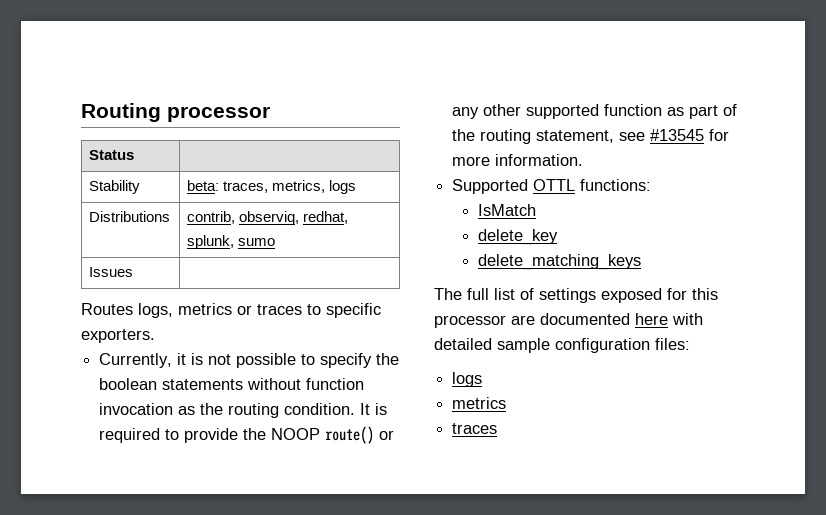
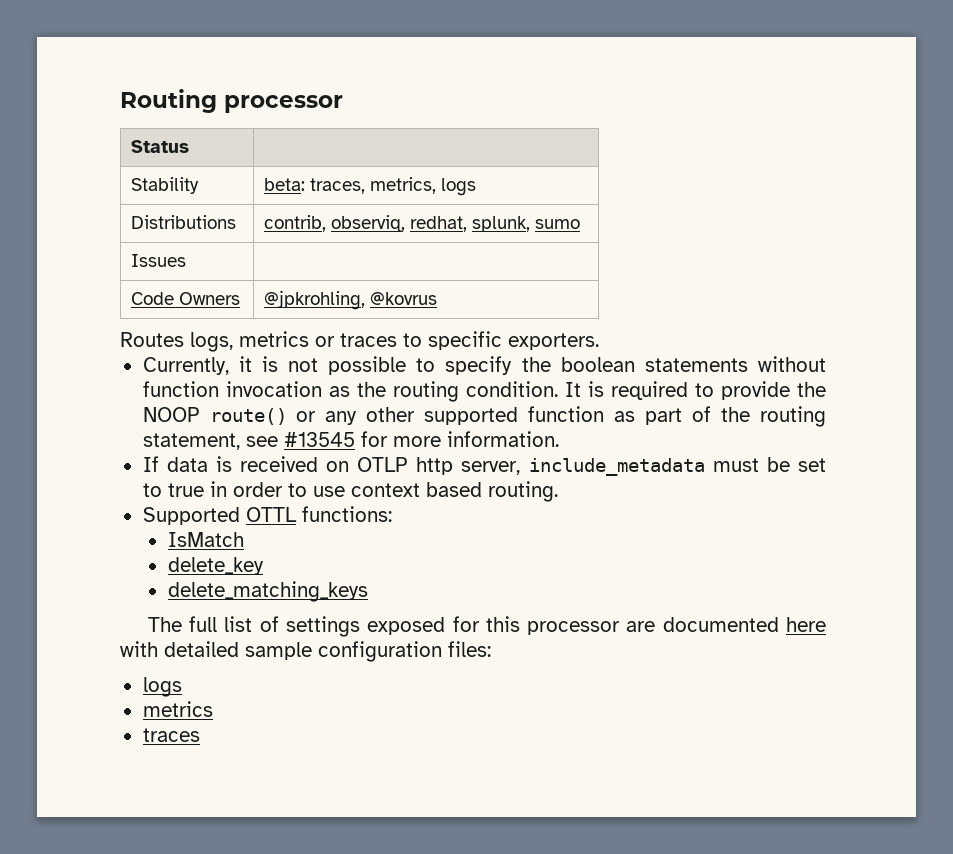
+ Code Owners | @jpkrohling, @kovrus
+ If data is received on OTLP http server, include_metadata must be set to true in order to use context based routing.

